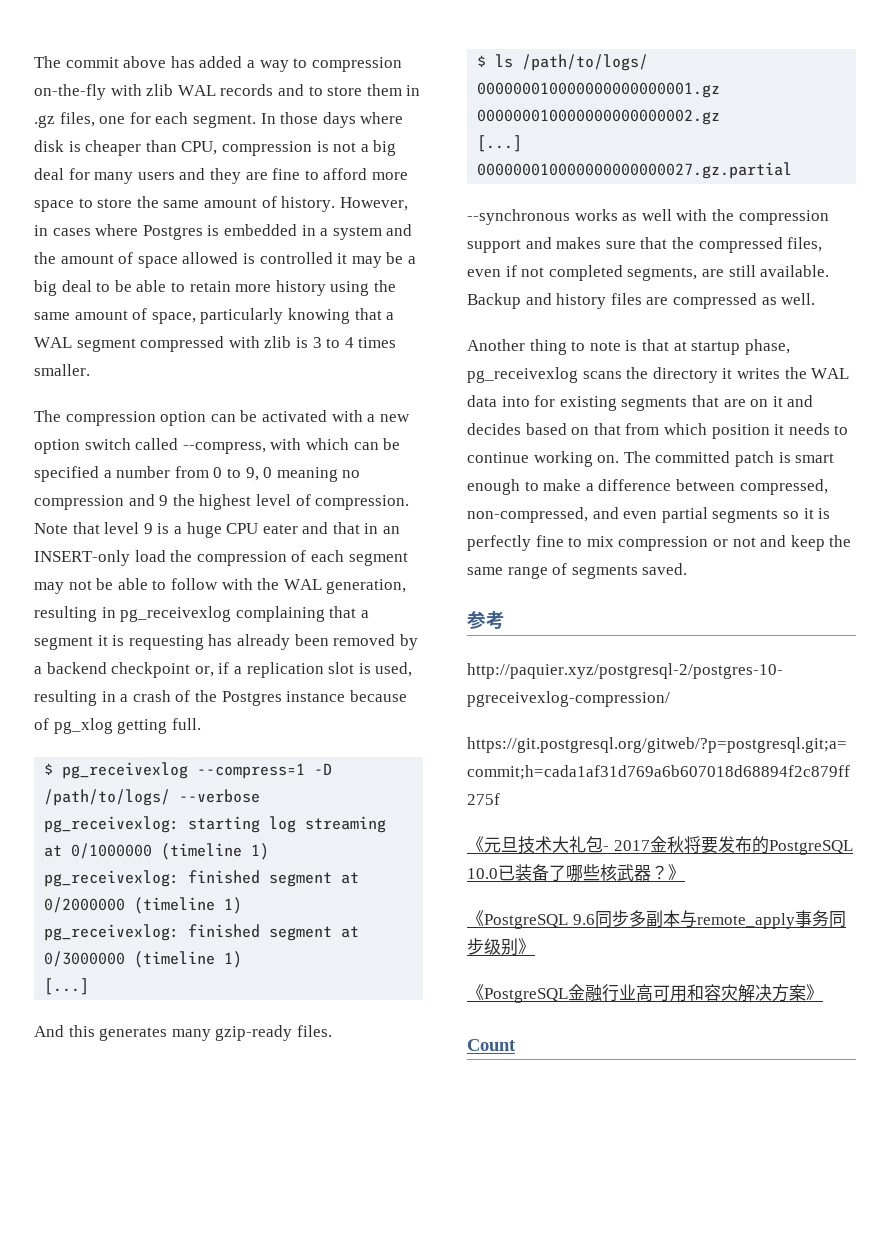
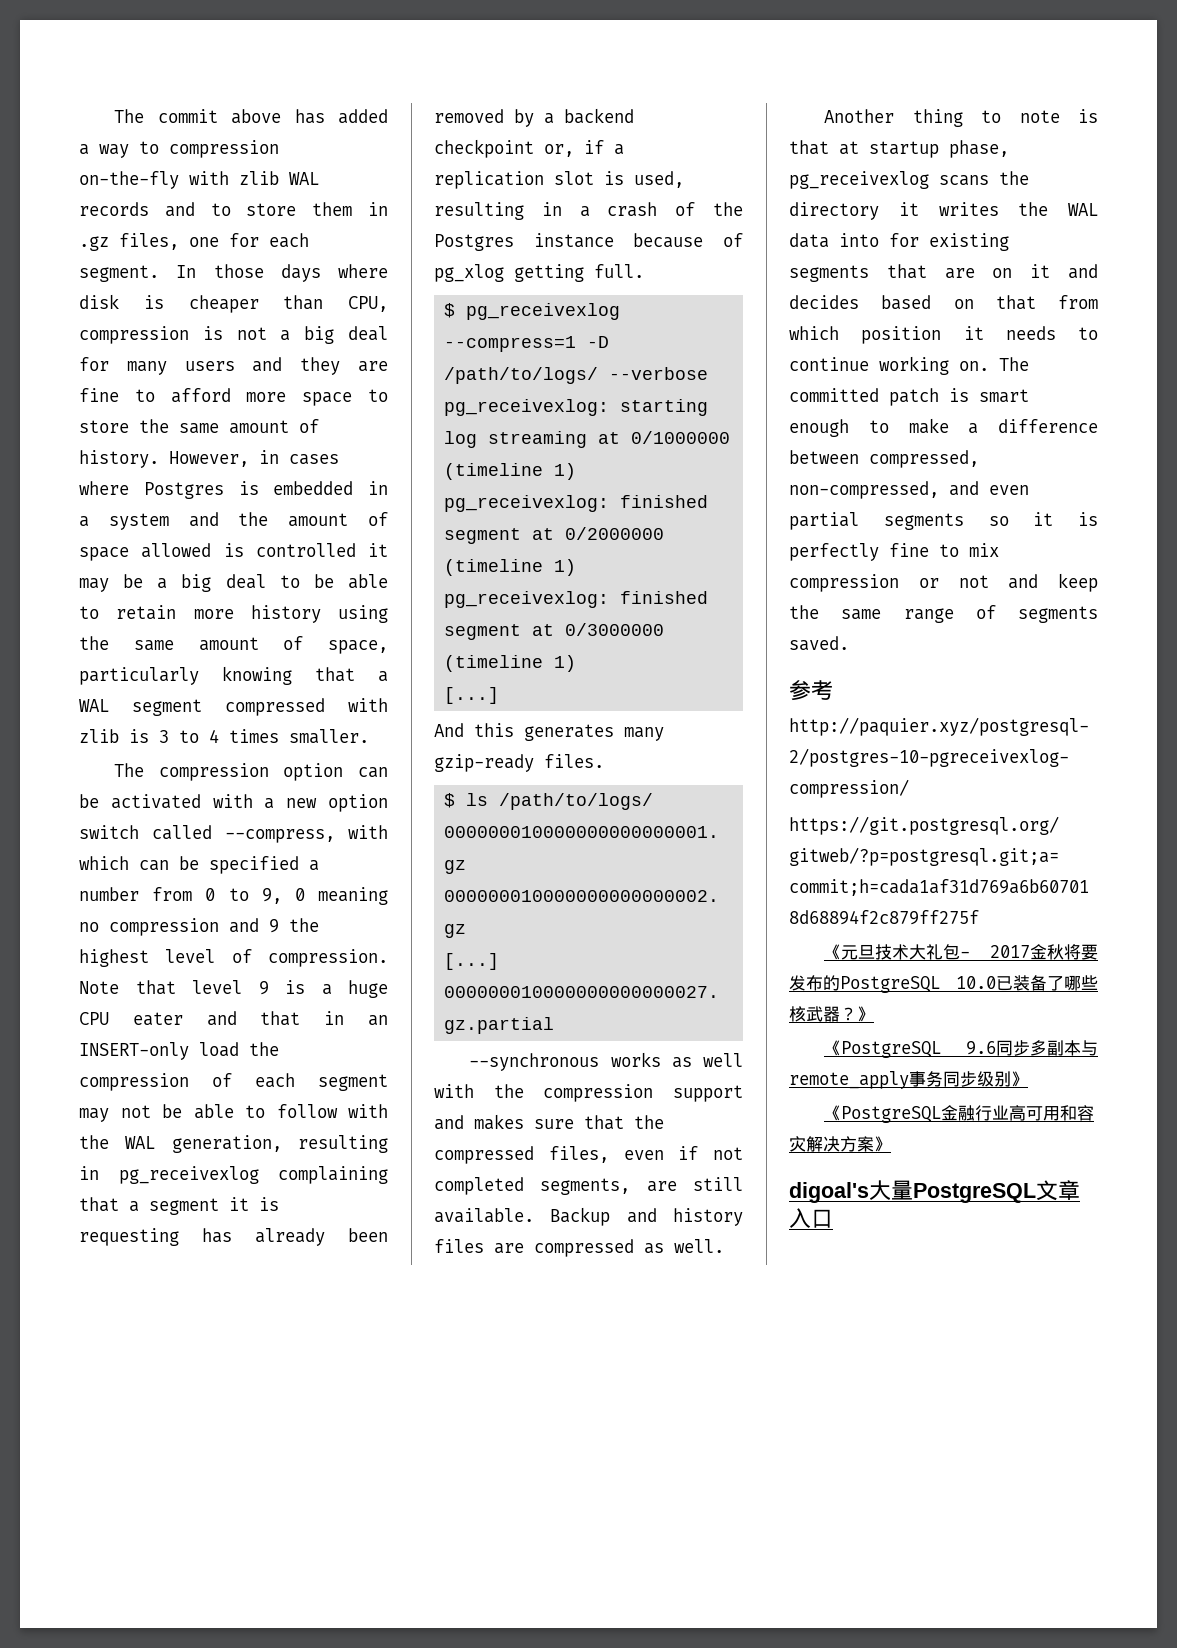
- Count
+ digoal's大量PostgreSQL文章入口

